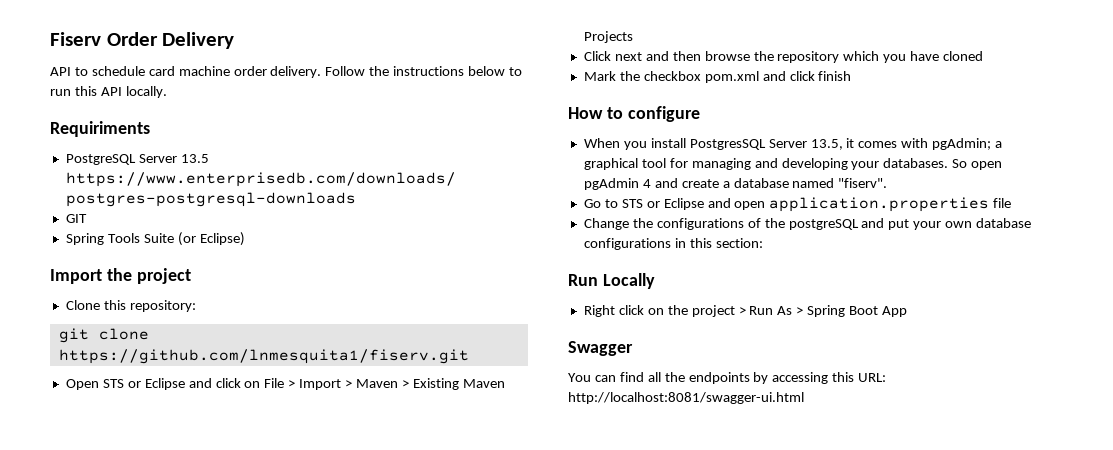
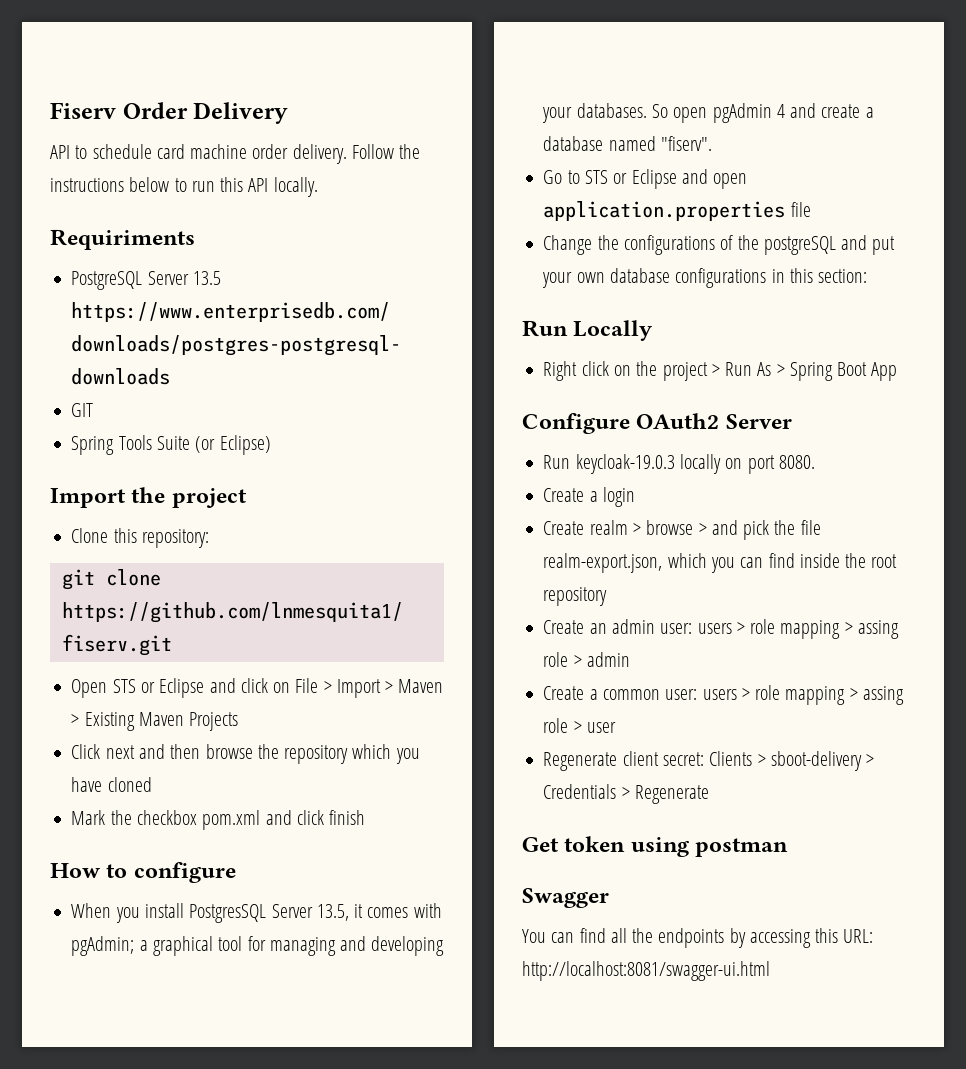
+ Configure OAuth2 Server
+ Run keycloak-19.0.3 locally on port 8080.
+ Create a login
+ Create realm > browse > and pick the file realm-export.json, which you can find inside the root repository
+ Create an admin user: users > role mapping > assing role > admin
+ Create a common user: users > role mapping > assing role > user
+ Regenerate client secret: Clients > sboot-delivery > Credentials > Regenerate
+ Get token using postman

